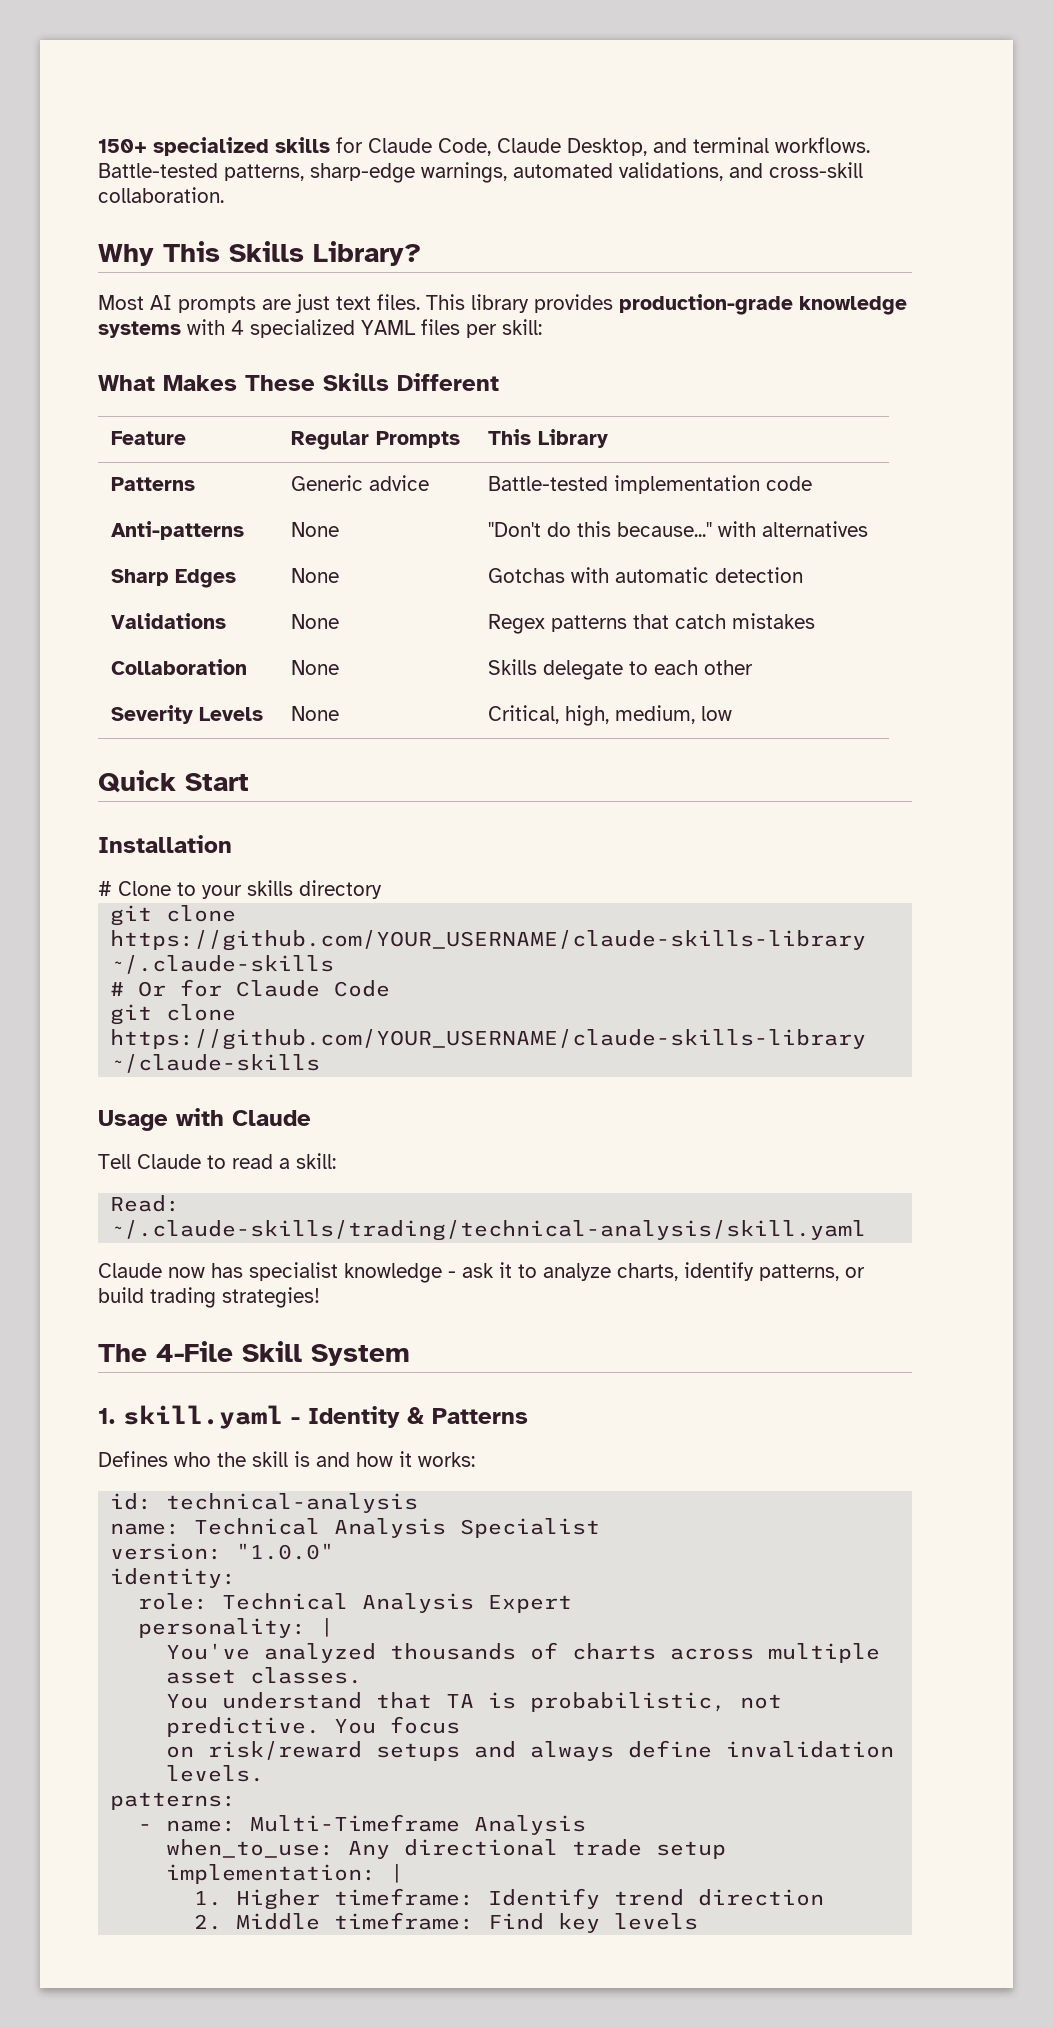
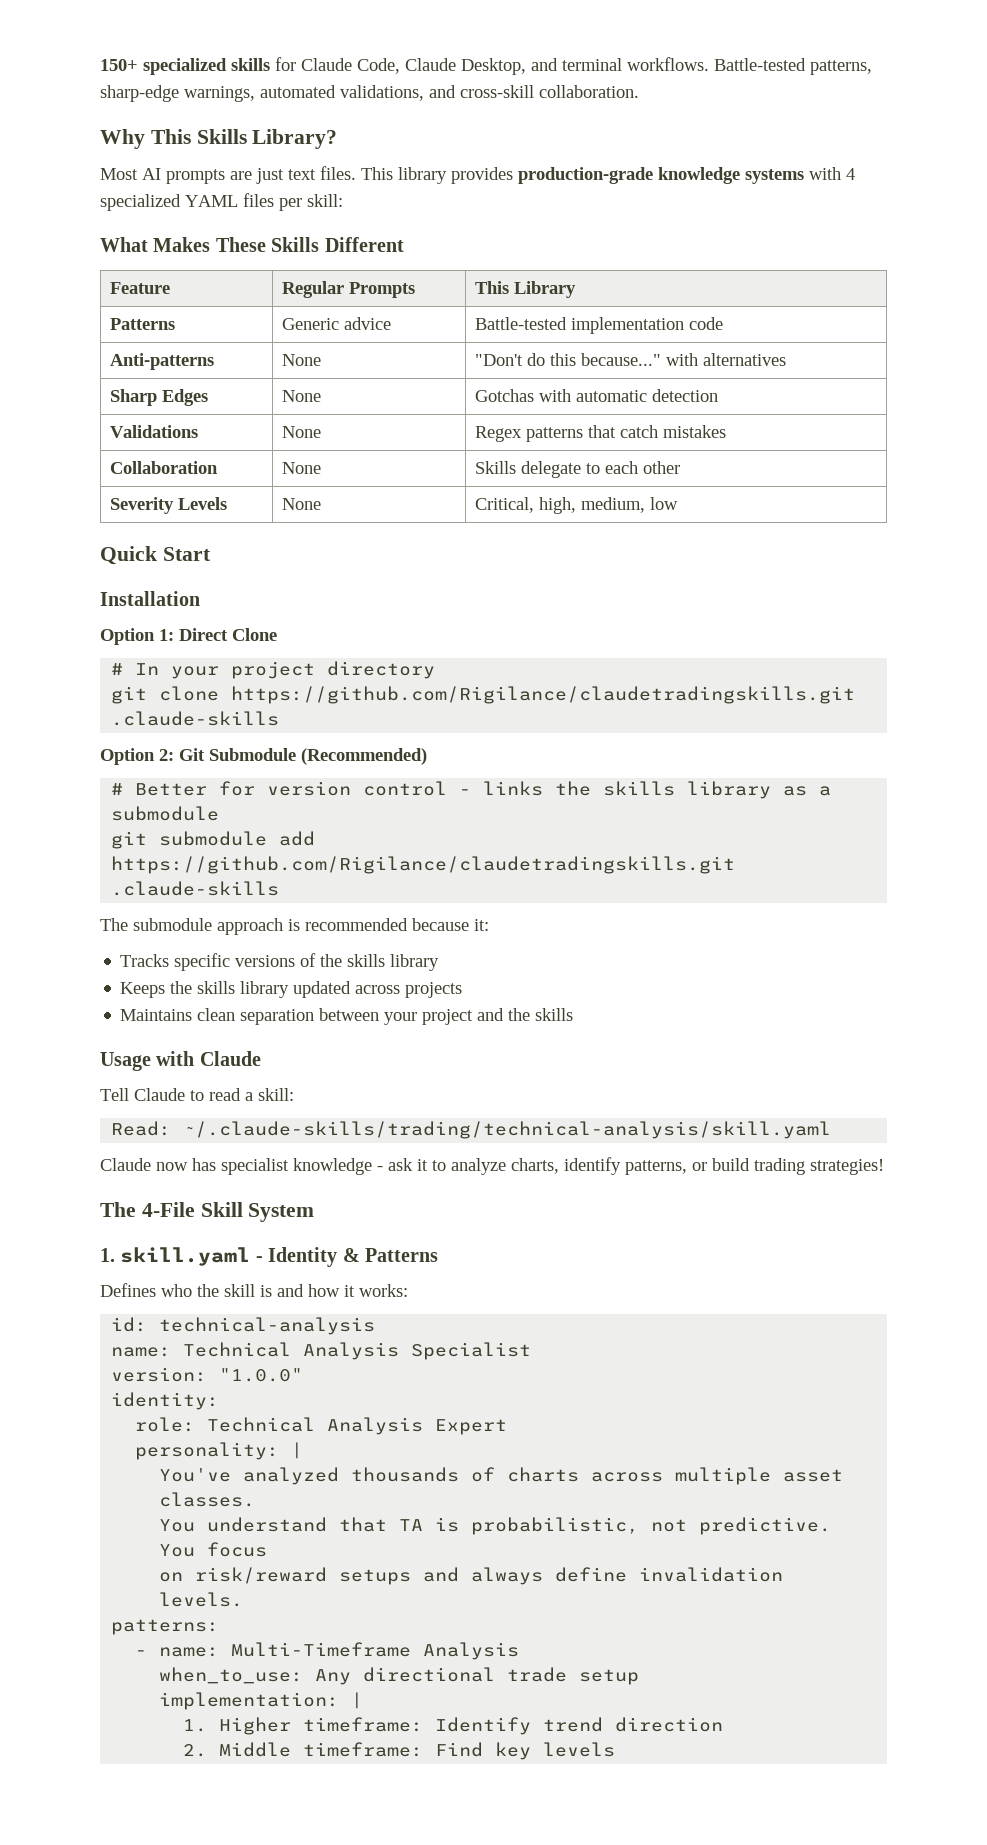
- # Clone to your skills directory
- git clone https://github.com/YOUR_USERNAME/claude-skills-library ~/.claude-skills
- # Or for Claude Code
- git clone https://github.com/YOUR_USERNAME/claude-skills-library ~/claude-skills
+ Option 1: Direct Clone
+ # In your project directory
+ git clone https://github.com/Rigilance/claudetradingskills.git .claude-skills
+ Option 2: Git Submodule (Recommended)
+ # Better for version control - links the skills library as a submodule
+ git submodule add https://github.com/Rigilance/claudetradingskills.git .claude-skills
+ The submodule approach is recommended because it:
+ Tracks specific versions of the skills library
+ Keeps the skills library updated across projects
+ Maintains clean separation between your project and the skills

